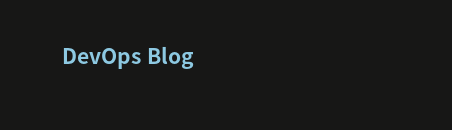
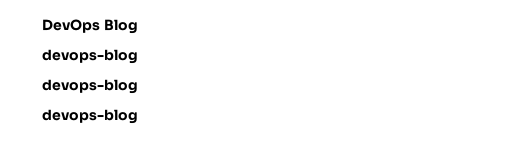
  DevOps Blog
+ devops-blog
+ devops-blog
+ devops-blog

